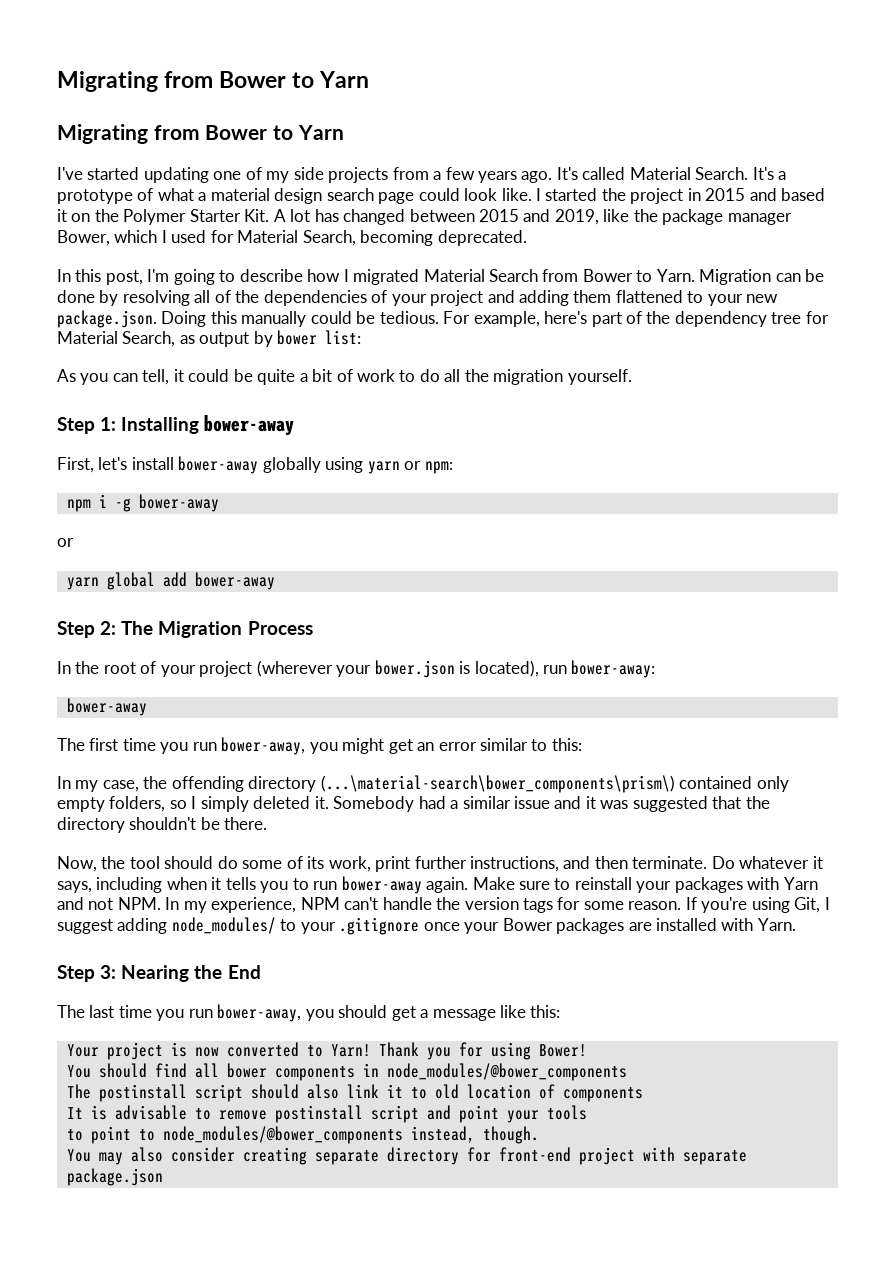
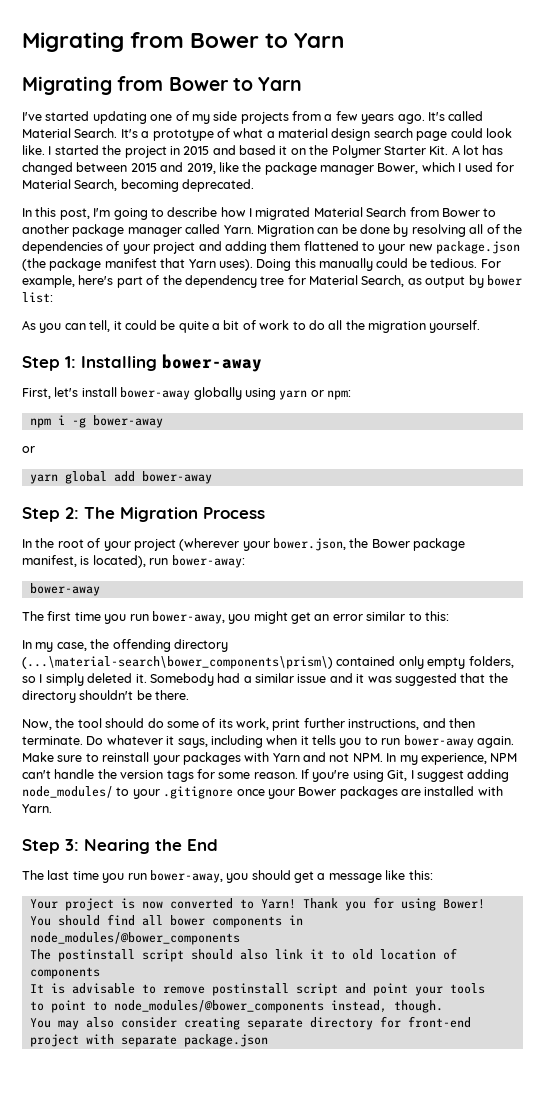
- In this post, I'm going to describe how I migrated Material Search from Bower to Yarn.
+ In this post, I'm going to describe how I migrated Material Search from Bower to another package manager called Yarn.
- Migration can be done by resolving all of the dependencies of your project and adding them flattened to your new package.json. Doing this manually could be tedious.
+ Migration can be done by resolving all of the dependencies of your project and adding them flattened to your new package.json (the package manifest that Yarn uses). Doing this manually could be tedious.
- In the root of your project (wherever your bower.json is located), run bower-away:
+ In the root of your project (wherever your bower.json, the Bower package manifest, is located), run bower-away:

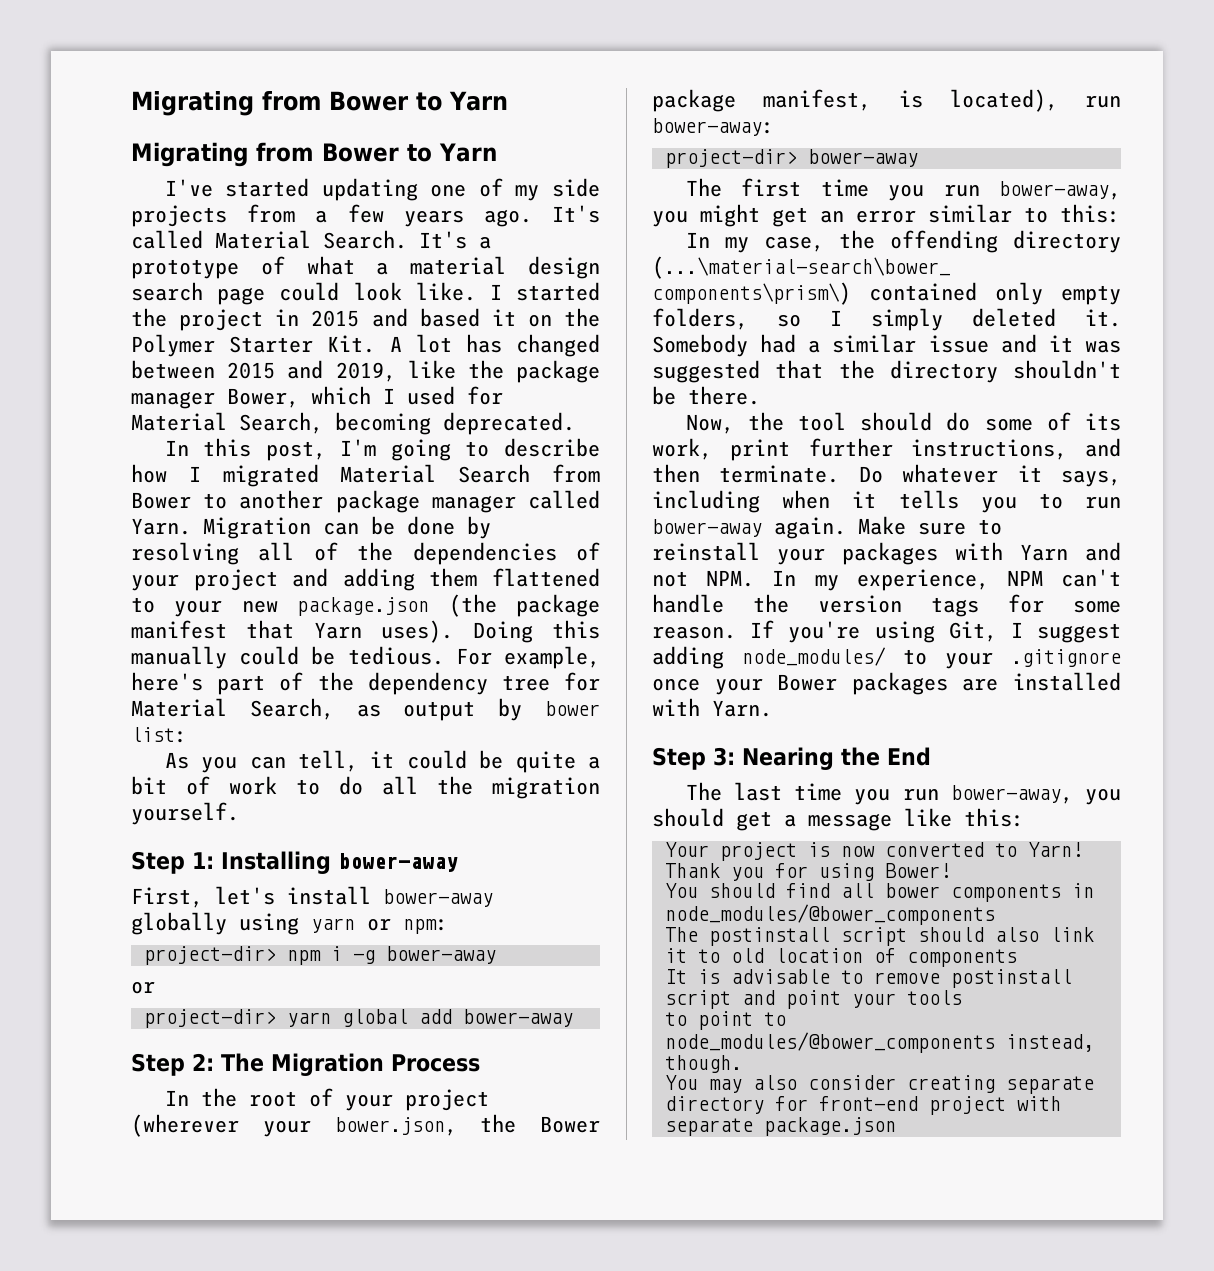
- npm i -g bower-away
+ project-dir> npm i -g bower-away
- yarn global add bower-away
+ project-dir> yarn global add bower-away
  In the root of your project (wherever your bower.json, the Bower package manifest, is located), run bower-away:
- bower-away
+ project-dir> bower-away

